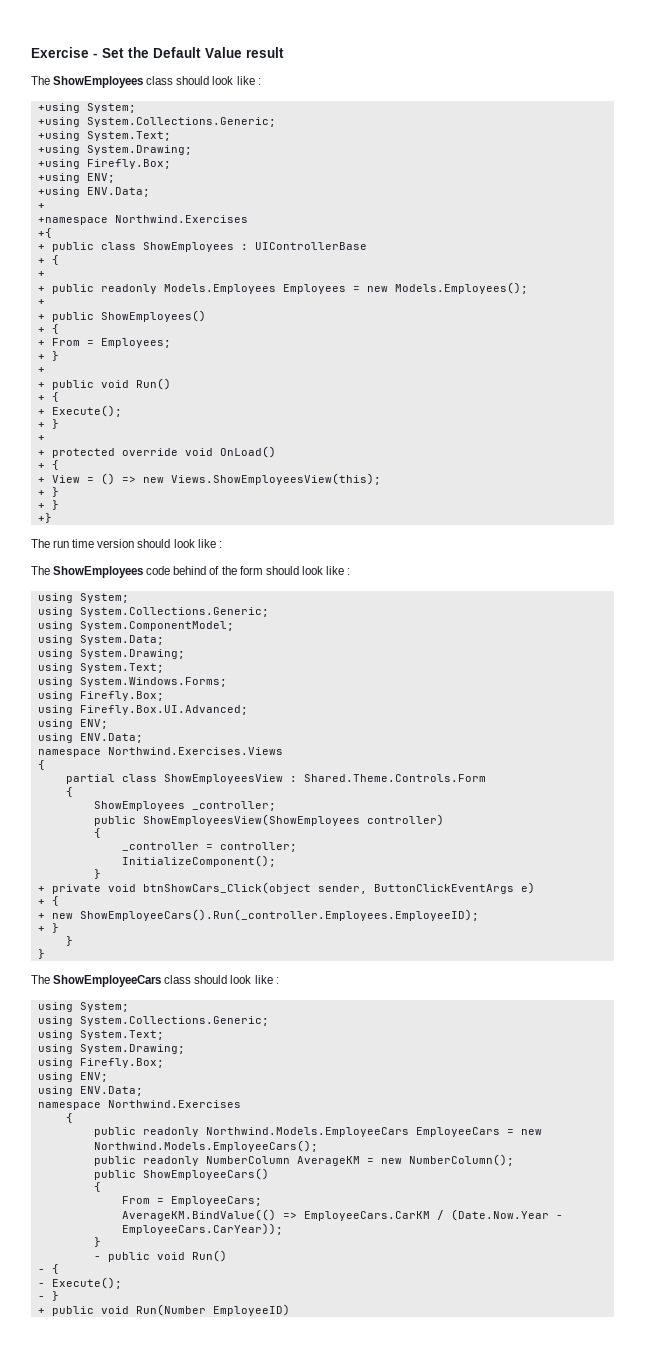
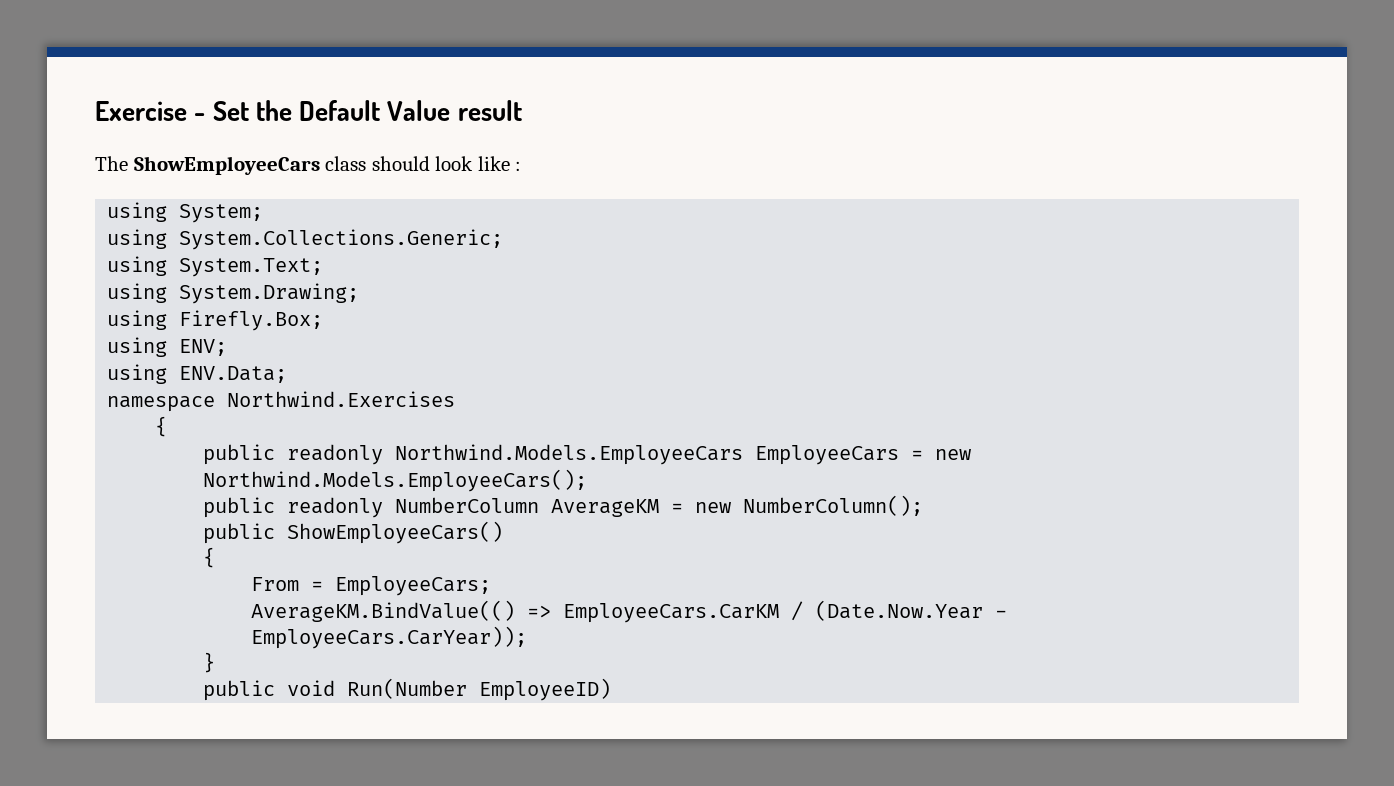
- The ShowEmployees class should look like :
- +using System;
- +using System.Collections.Generic;
- +using System.Text;
- +using System.Drawing;
- +using Firefly.Box;
- +using ENV;
- +using ENV.Data;
- +
- +namespace Northwind.Exercises
- +{
- + public class ShowEmployees : UIControllerBase
- + {
- +
- + public readonly Models.Employees Employees = new Models.Employees();
- +
- + public ShowEmployees()
- + {
- + From = Employees;
- + }
- +
- + public void Run()
- + {
- + Execute();
- + }
- +
- + protected override void OnLoad()
- + {
- + View = () => new Views.ShowEmployeesView(this);
- + }
- + }
- +}
- The run time version should look like :
- The ShowEmployees code behind of the form should look like :
- using System;
- using System.Collections.Generic;
- using System.ComponentModel;
- using System.Data;
- using System.Drawing;
- using System.Text;
- using System.Windows.Forms;
- using Firefly.Box;
- using Firefly.Box.UI.Advanced;
- using ENV;
- using ENV.Data;
- namespace Northwind.Exercises.Views
- {
- partial class ShowEmployeesView : Shared.Theme.Controls.Form
- {
- ShowEmployees _controller;
- public ShowEmployeesView(ShowEmployees controller)
- {
- _controller = controller;
- InitializeComponent();
- }
- + private void btnShowCars_Click(object sender, ButtonClickEventArgs e)
- + {
- + new ShowEmployeeCars().Run(_controller.Employees.EmployeeID);
- + }
- }
- }
- - public void Run()
- - {
- - Execute();
- - }
- + public void Run(Number EmployeeID)
+ public void Run(Number EmployeeID)

